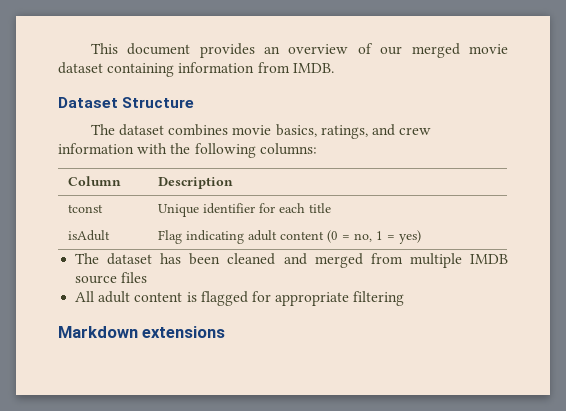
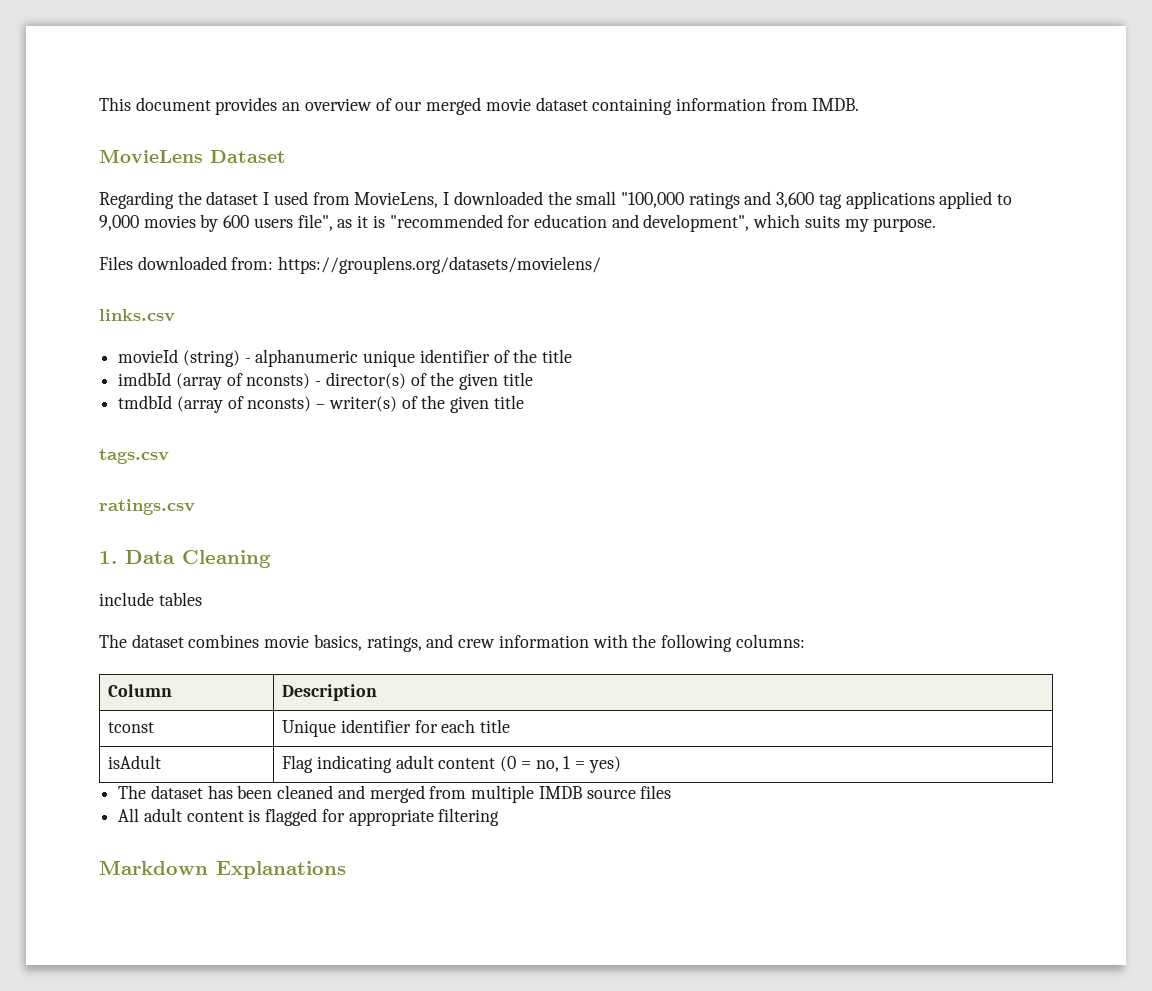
- Dataset Structure
+ MovieLens Dataset
+ Regarding the dataset I used from MovieLens, I downloaded the small "100,000 ratings and 3,600 tag applications applied to 9,000 movies by 600 users file", as it is "recommended for education and development", which suits my purpose.
+ Files downloaded from: https://grouplens.org/datasets/movielens/
+ links.csv
+ movieId (string) - alphanumeric unique identifier of the title
+ imdbId (array of nconsts) - director(s) of the given title
+ tmdbId (array of nconsts) – writer(s) of the given title
+ tags.csv
+ ratings.csv
+ 1. Data Cleaning
+ include tables
- Markdown extensions
+ Markdown Explanations

